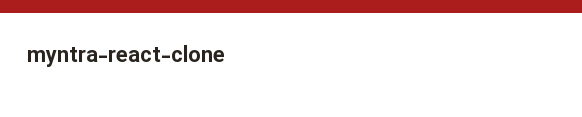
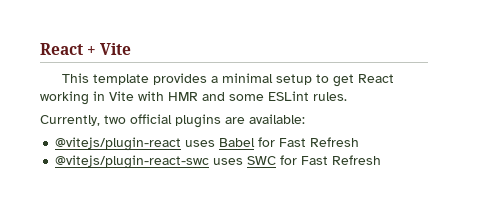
- myntra-react-clone
+ React + Vite
+ This template provides a minimal setup to get React working in Vite with HMR and some ESLint rules.
+ Currently, two official plugins are available:
+ @vitejs/plugin-react uses Babel for Fast Refresh
+ @vitejs/plugin-react-swc uses SWC for Fast Refresh

